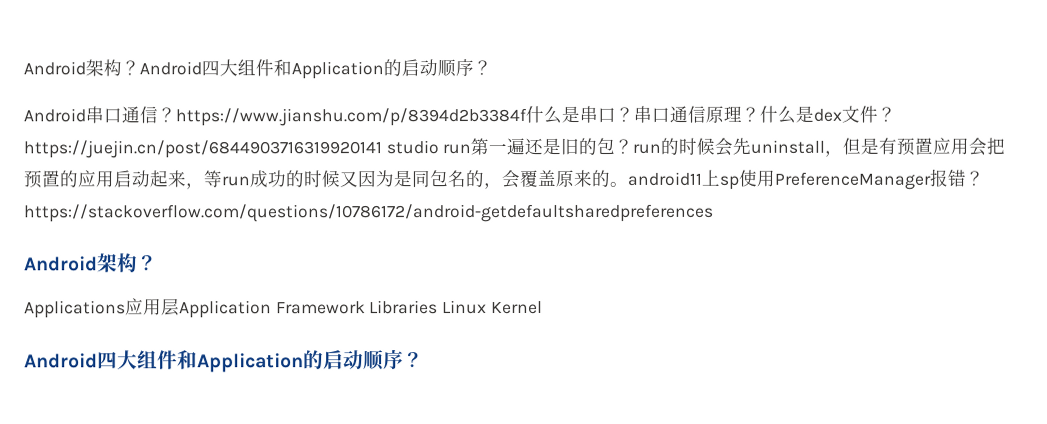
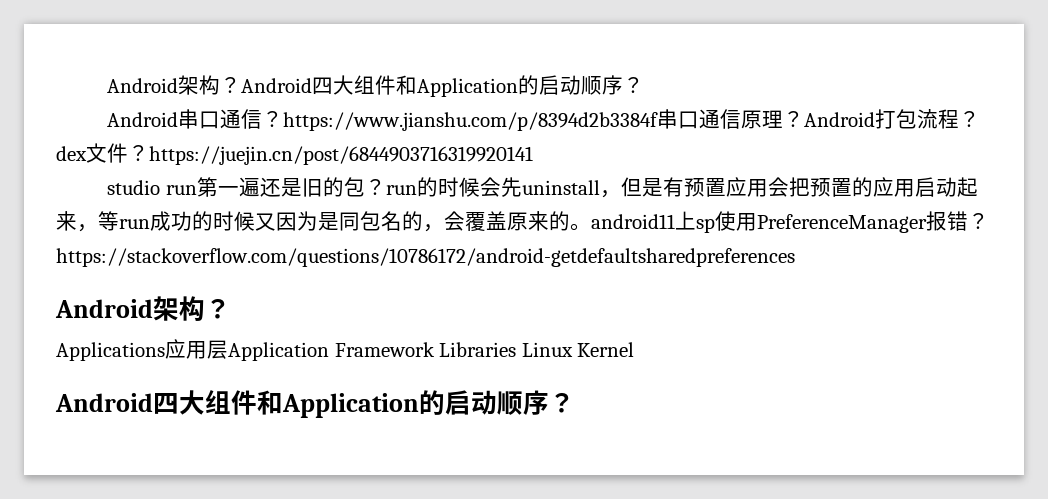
- Android串口通信？https://www.jianshu.com/p/8394d2b3384f什么是串口？串口通信原理？
+ Android串口通信？https://www.jianshu.com/p/8394d2b3384f串口通信原理？
- 什么是dex文件？https://juejin.cn/post/6844903716319920141 studio run第一遍还是旧的包？run的时候会先uninstall，但是有预置应用会把预置的应用启动起来，等run成功的时候又因为是同包名的，会覆盖原来的。android11上sp使用PreferenceManager报错？https://stackoverflow.com/questions/10786172/android-getdefaultsharedpreferences
+ Android打包流程？dex文件？https://juejin.cn/post/6844903716319920141
+ studio run第一遍还是旧的包？run的时候会先uninstall，但是有预置应用会把预置的应用启动起来，等run成功的时候又因为是同包名的，会覆盖原来的。android11上sp使用PreferenceManager报错？https://stackoverflow.com/questions/10786172/android-getdefaultsharedpreferences

